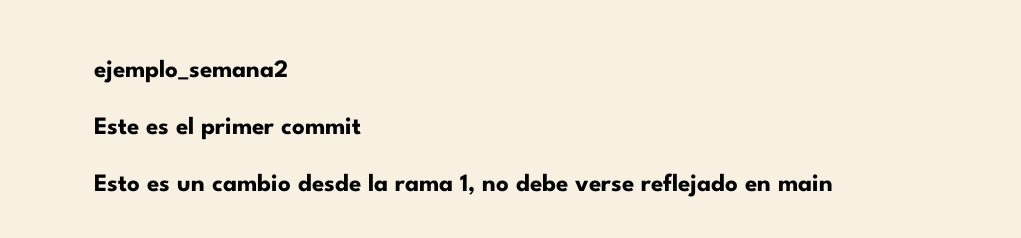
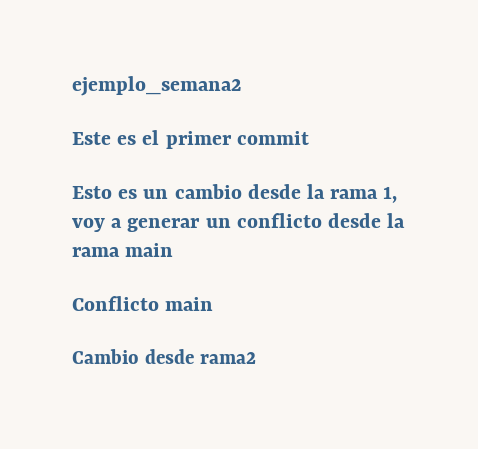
- Esto es un cambio desde la rama 1, no debe verse reflejado en main
+ Esto es un cambio desde la rama 1, voy a generar un conflicto desde la rama main
+ Conflicto main
+ Cambio desde rama2

